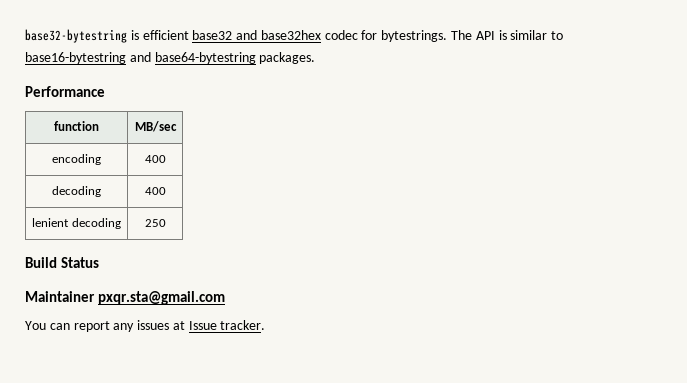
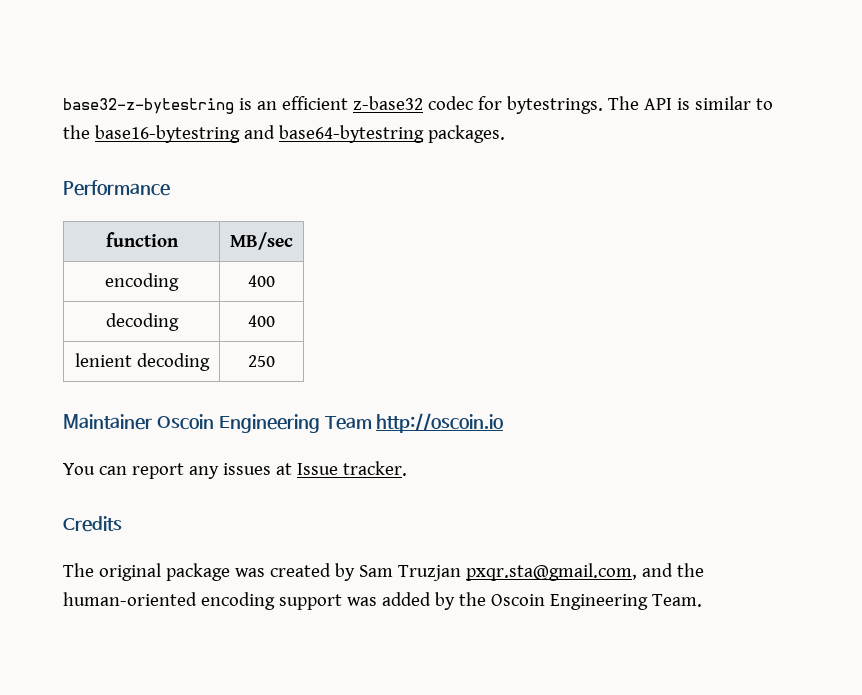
- base32-bytestring is efficient base32 and base32hex codec for bytestrings.
+ base32-z-bytestring is an efficient z-base32 codec for bytestrings.
- The API is similar to base16-bytestring and base64-bytestring packages.
+ The API is similar to the base16-bytestring and base64-bytestring packages.
- Build Status
- Maintainer pxqr.sta@gmail.com
+ Maintainer Oscoin Engineering Team http://oscoin.io
+ Credits
+ The original package was created by Sam Truzjan pxqr.sta@gmail.com, and the human-oriented encoding support was added by the Oscoin Engineering Team.

